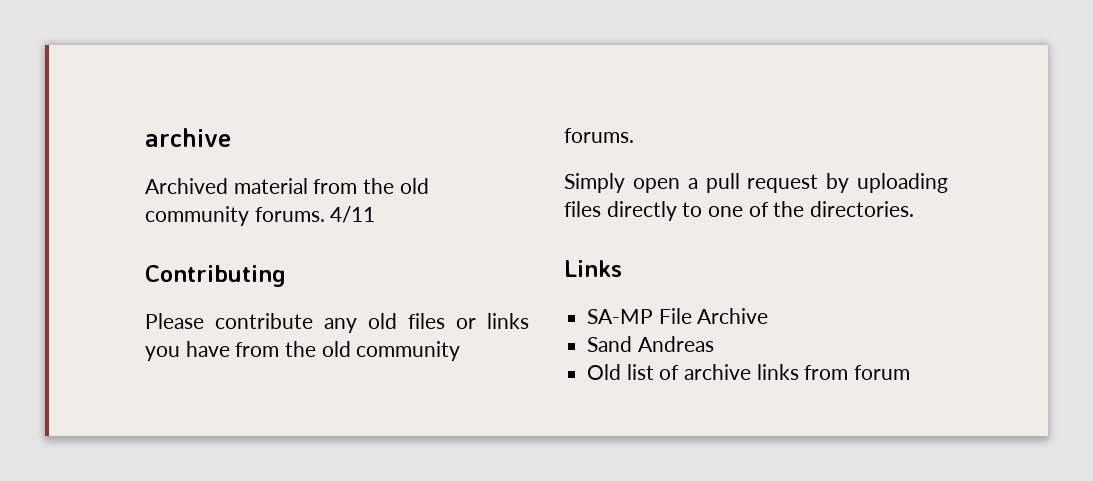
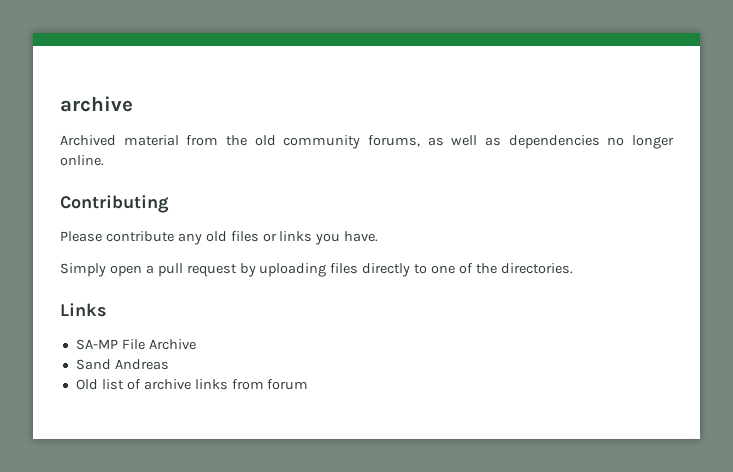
- Archived material from the old community forums. 4/11
+ Archived material from the old community forums, as well as dependencies no longer online.
- Please contribute any old files or links you have from the old community forums.
+ Please contribute any old files or links you have.

